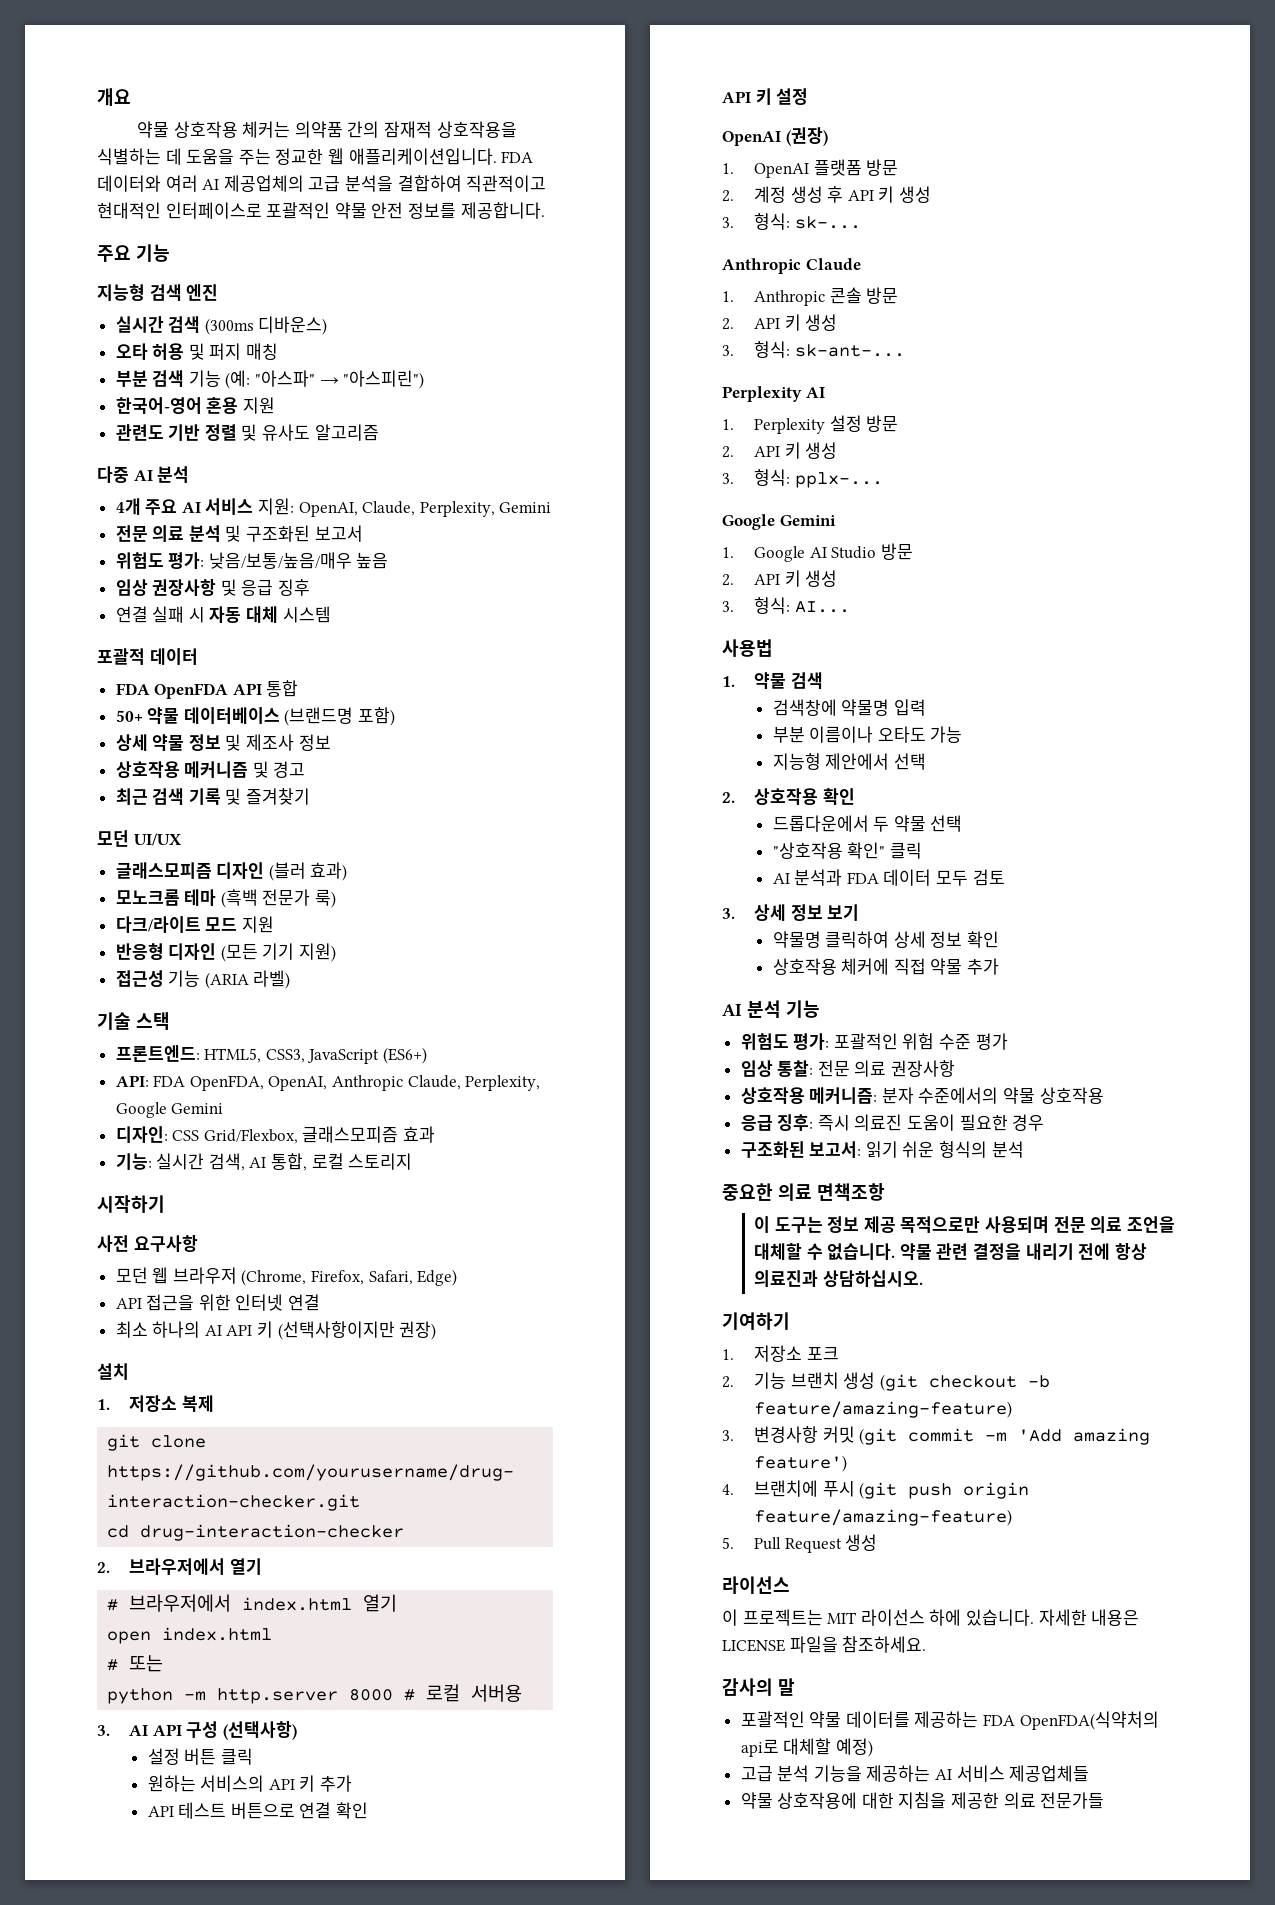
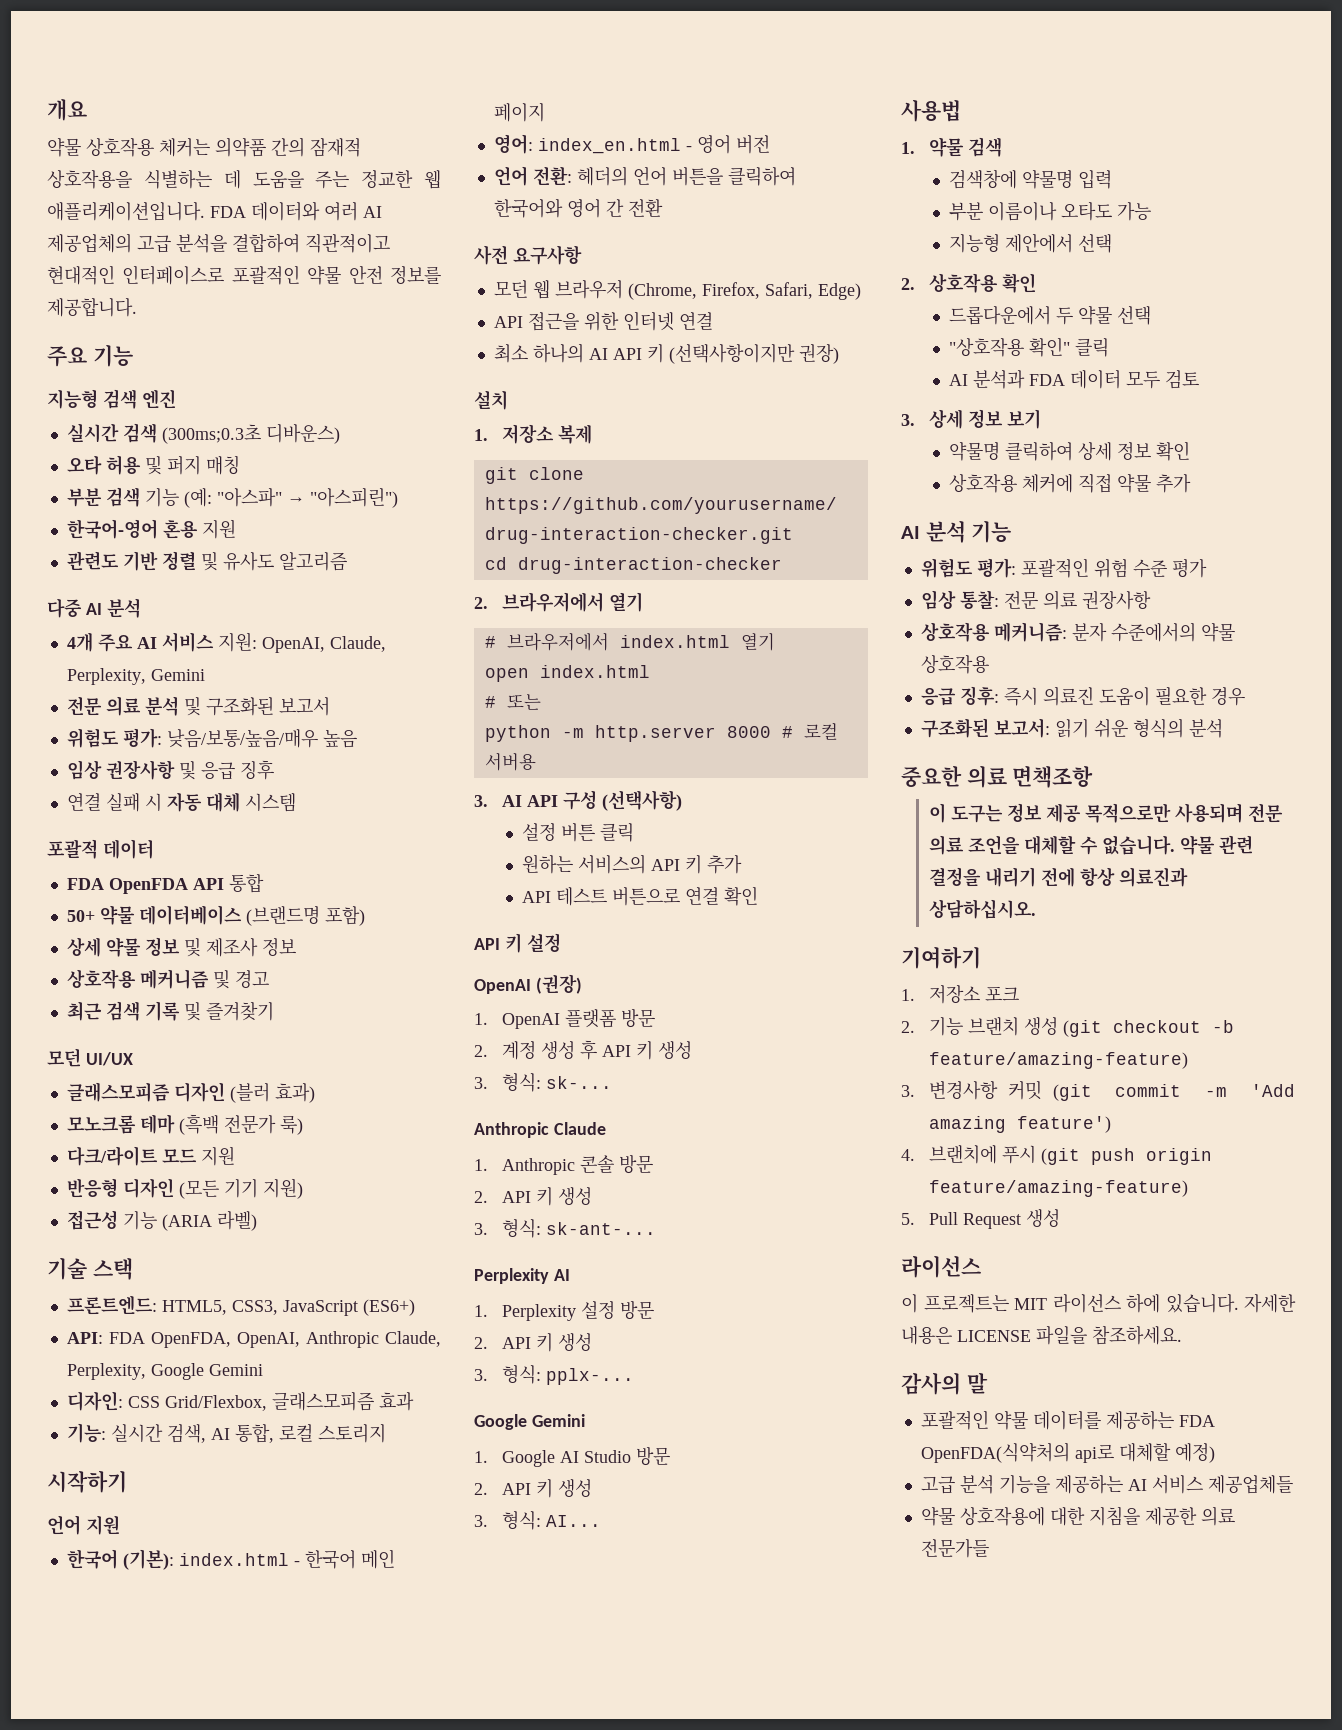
- 실시간 검색 (300ms 디바운스)
+ 실시간 검색 (300ms;0.3초 디바운스)
+ 언어 지원
+ 한국어 (기본): index.html - 한국어 메인 페이지
+ 영어: index_en.html - 영어 버전
+ 언어 전환: 헤더의 언어 버튼을 클릭하여 한국어와 영어 간 전환

